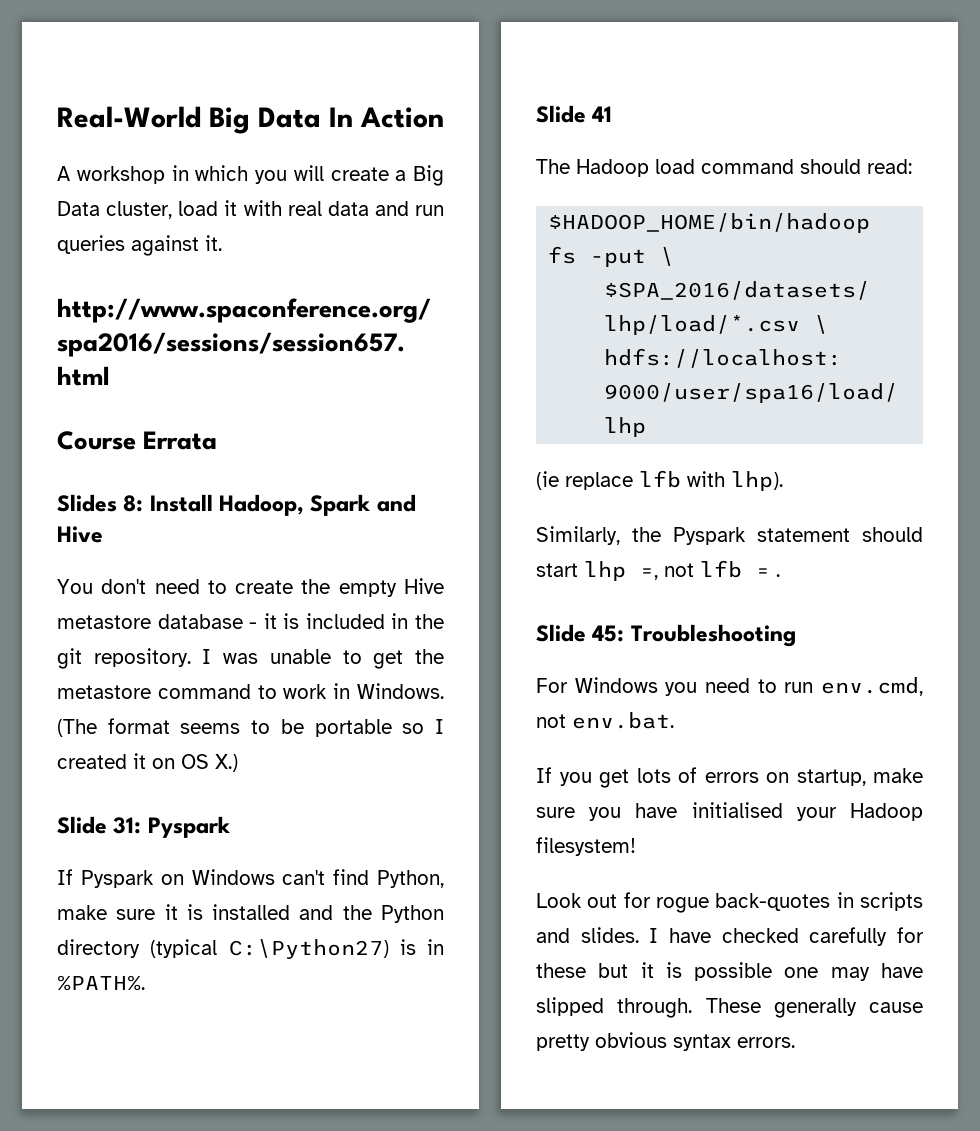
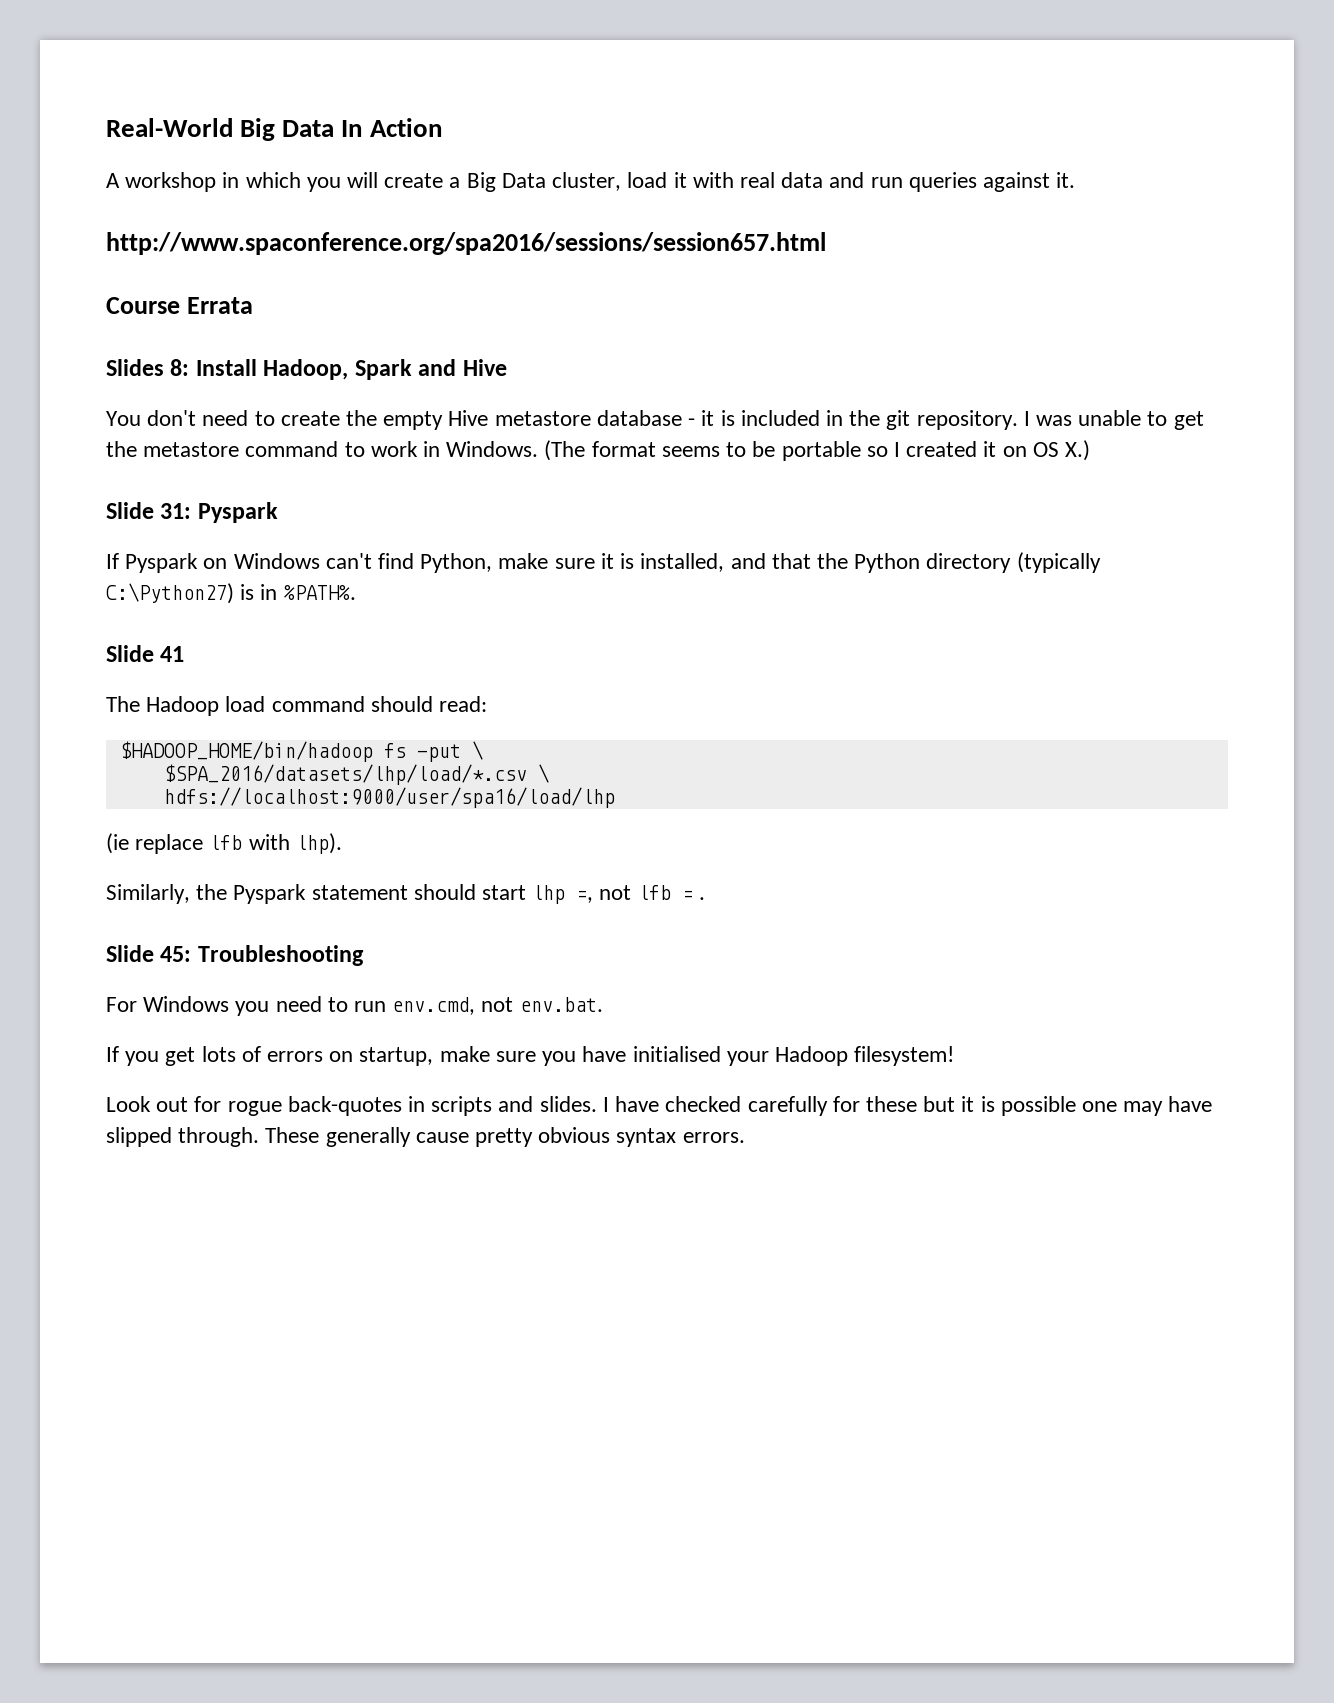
- If Pyspark on Windows can't find Python, make sure it is installed and the Python directory (typical C:\Python27) is in %PATH%.
+ If Pyspark on Windows can't find Python, make sure it is installed, and that the Python directory (typically C:\Python27) is in %PATH%.

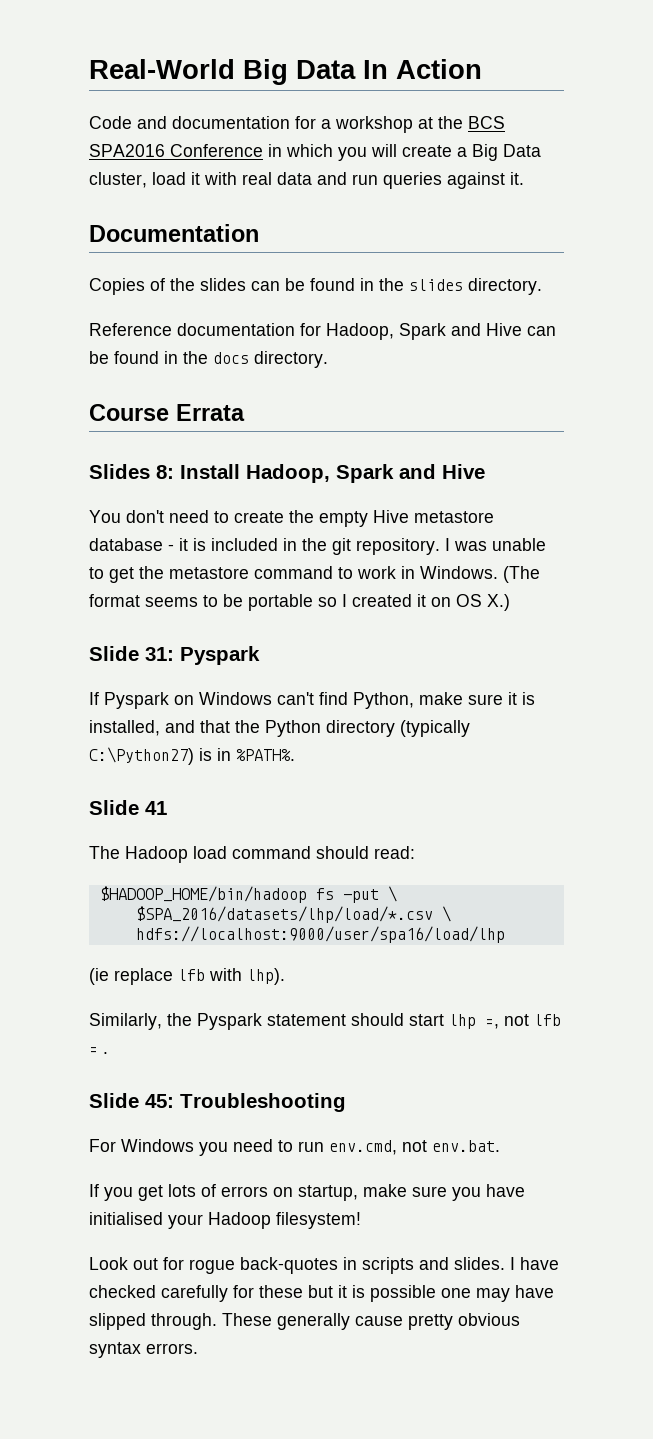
- A workshop in which you will create a Big Data cluster, load it with real data and run queries against it.
+ Code and documentation for a workshop at the BCS SPA2016 Conference in which you will create a Big Data cluster, load it with real data and run queries against it.
- http://www.spaconference.org/spa2016/sessions/session657.html
+ Documentation
+ Copies of the slides can be found in the slides directory.
+ Reference documentation for Hadoop, Spark and Hive can be found in the docs directory.

